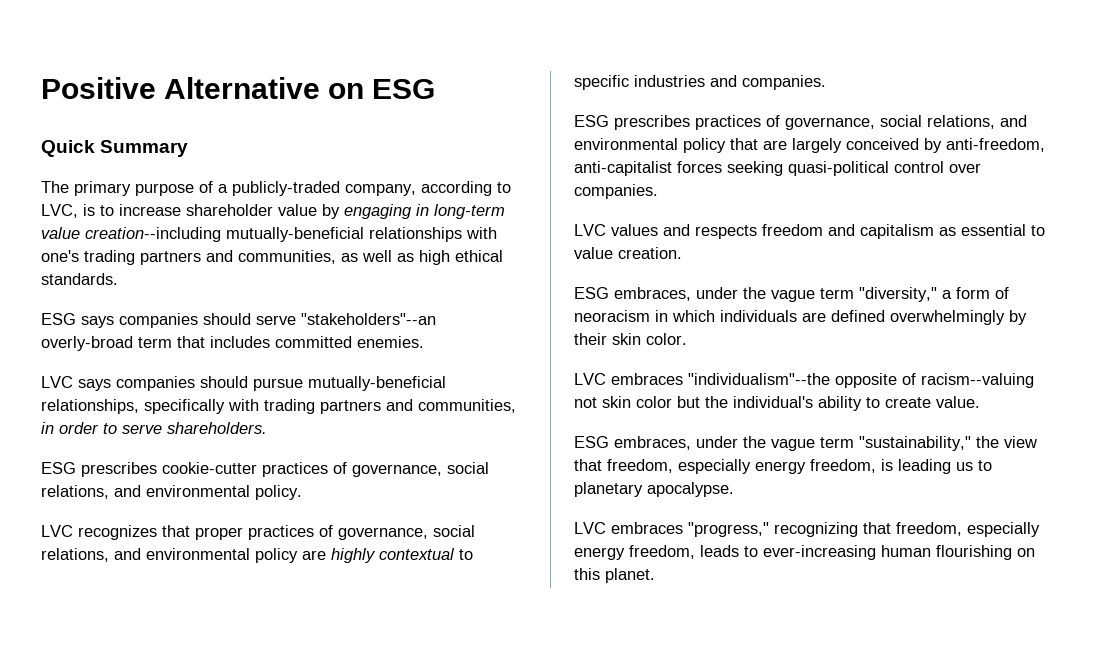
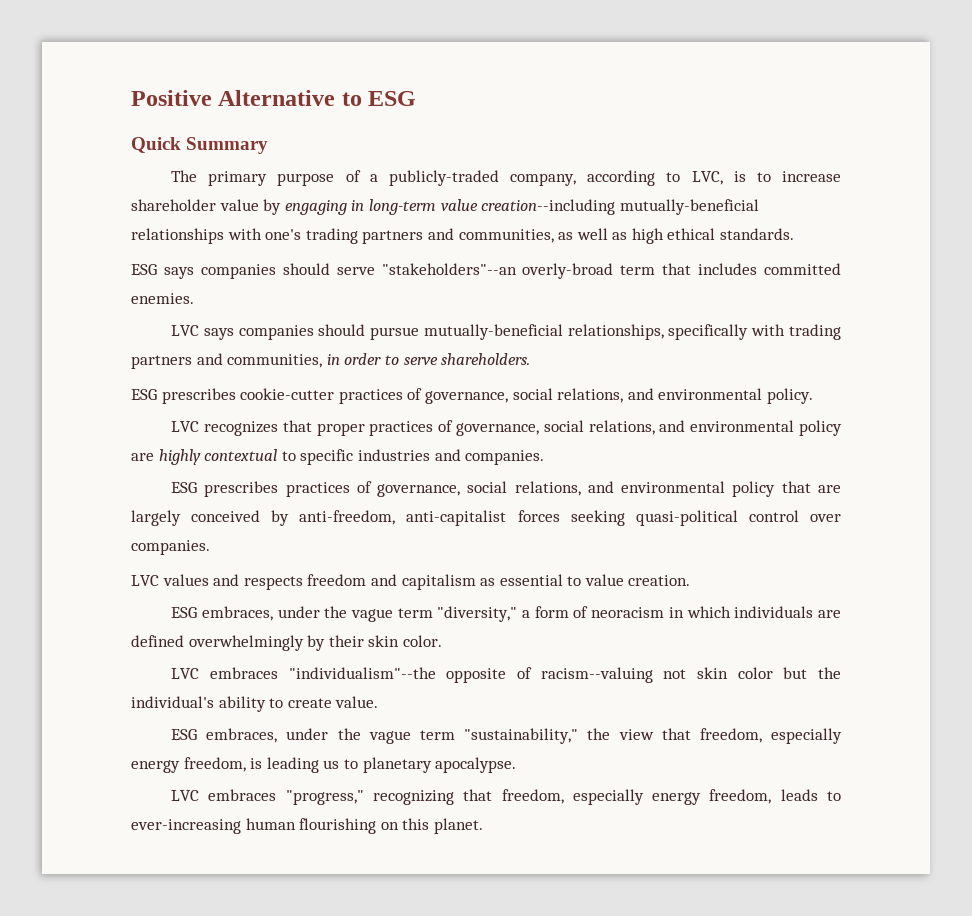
- Positive Alternative on ESG
+ Positive Alternative to ESG

